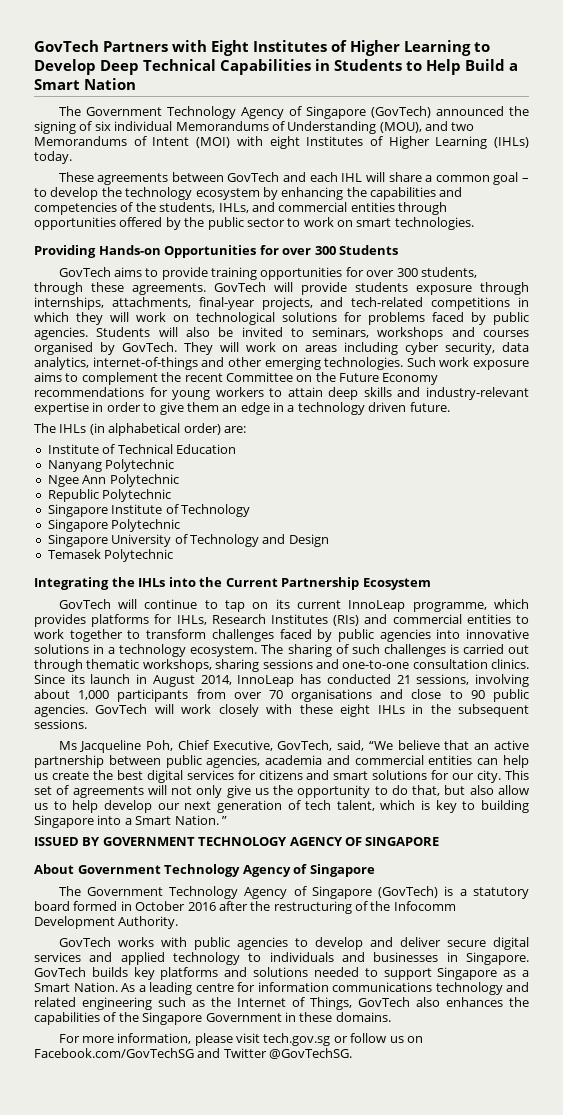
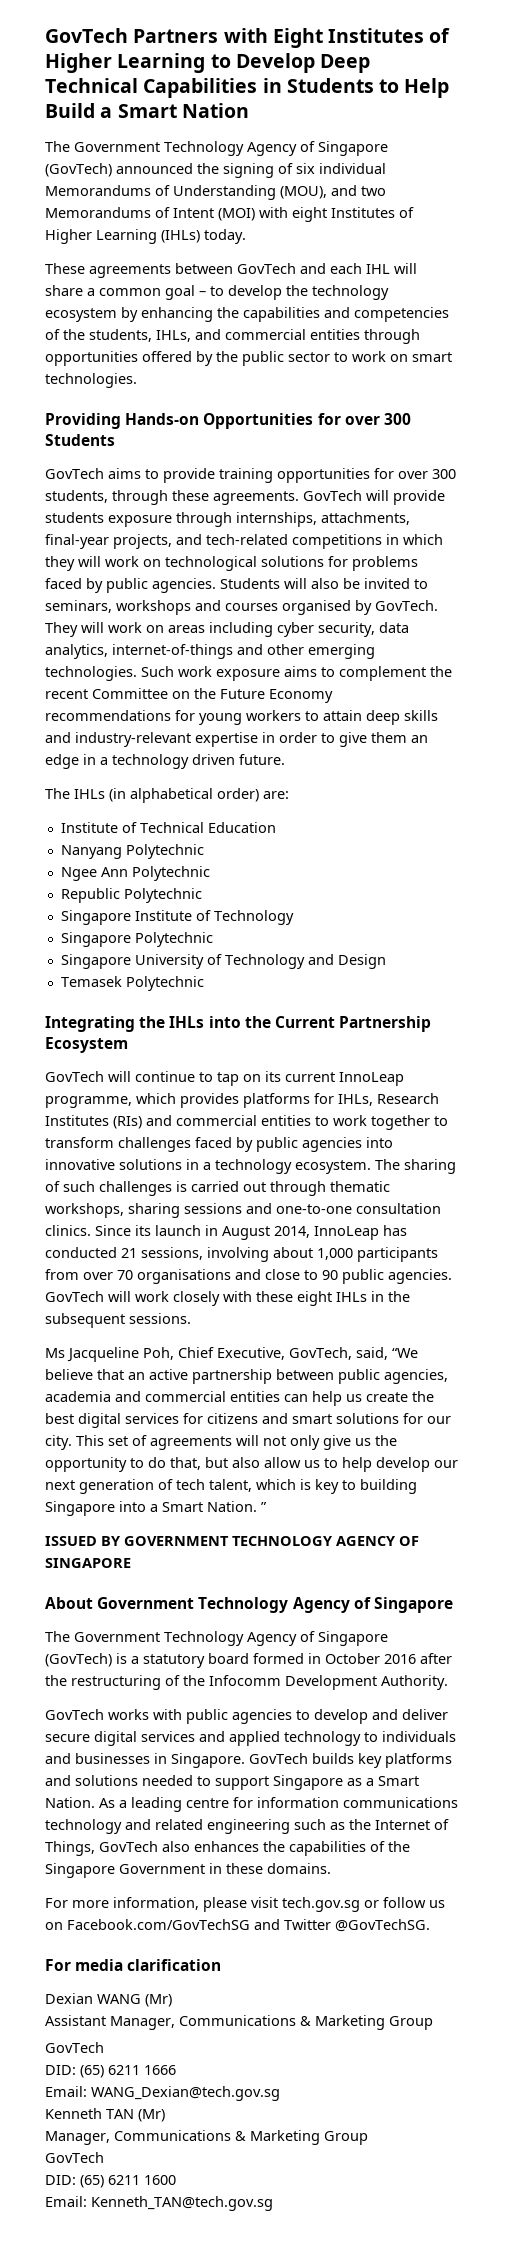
+ For media clarification
+ Dexian WANG (Mr)
+ Assistant Manager, Communications & Marketing Group
+ GovTech
+ DID: (65) 6211 1666
+ Email: WANG_Dexian@tech.gov.sg
+ Kenneth TAN (Mr)
+ Manager, Communications & Marketing Group
+ GovTech
+ DID: (65) 6211 1600
+ Email: Kenneth_TAN@tech.gov.sg

